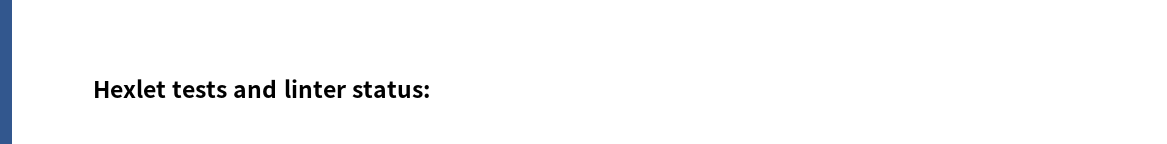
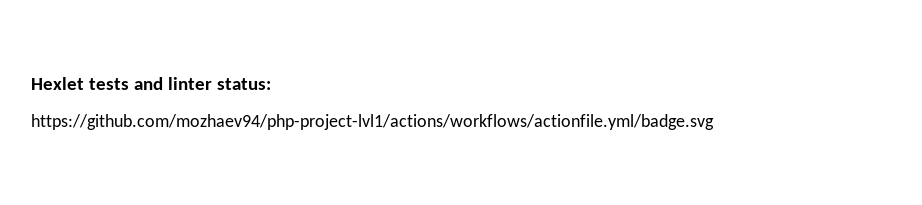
+ https://github.com/mozhaev94/php-project-lvl1/actions/workflows/actionfile.yml/badge.svg

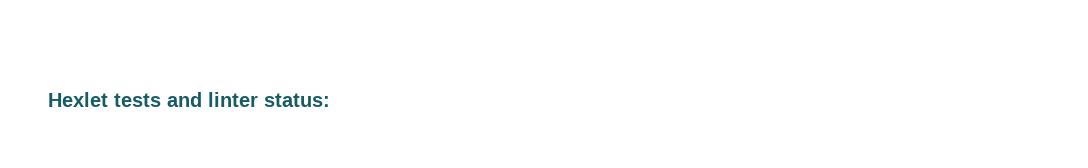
- https://github.com/mozhaev94/php-project-lvl1/actions/workflows/actionfile.yml/badge.svg

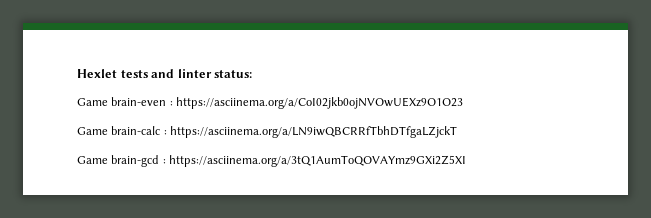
+ Game brain-even : https://asciinema.org/a/CoI02jkb0ojNVOwUEXz9O1O23
+ Game brain-calc : https://asciinema.org/a/LN9iwQBCRRfTbhDTfgaLZjckT
+ Game brain-gcd : https://asciinema.org/a/3tQ1AumToQOVAYmz9GXi2Z5XI

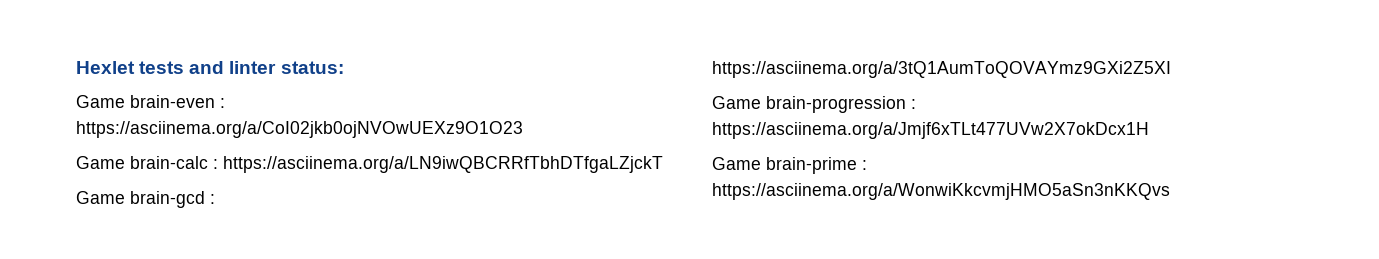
+ Game brain-progression : https://asciinema.org/a/Jmjf6xTLt477UVw2X7okDcx1H
+ Game brain-prime : https://asciinema.org/a/WonwiKkcvmjHMO5aSn3nKKQvs

